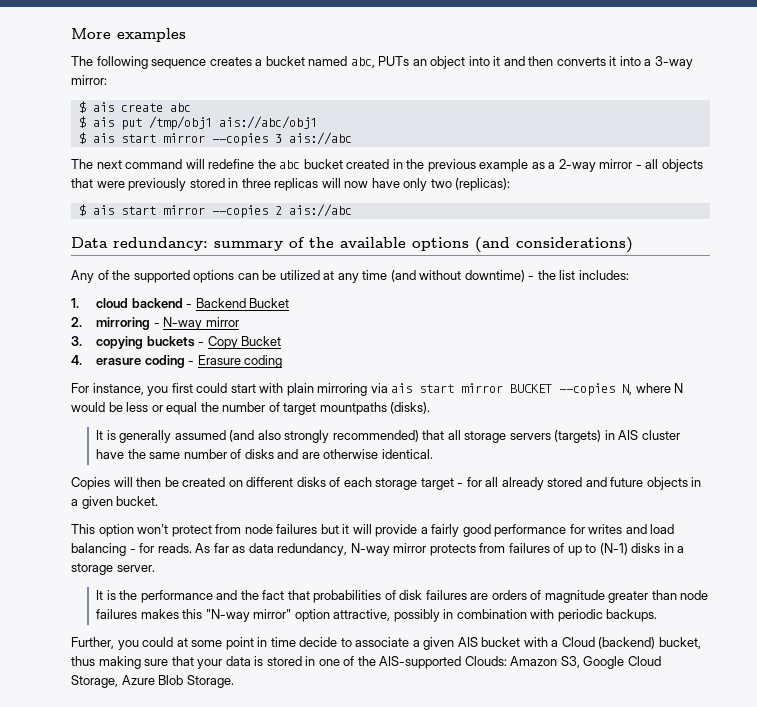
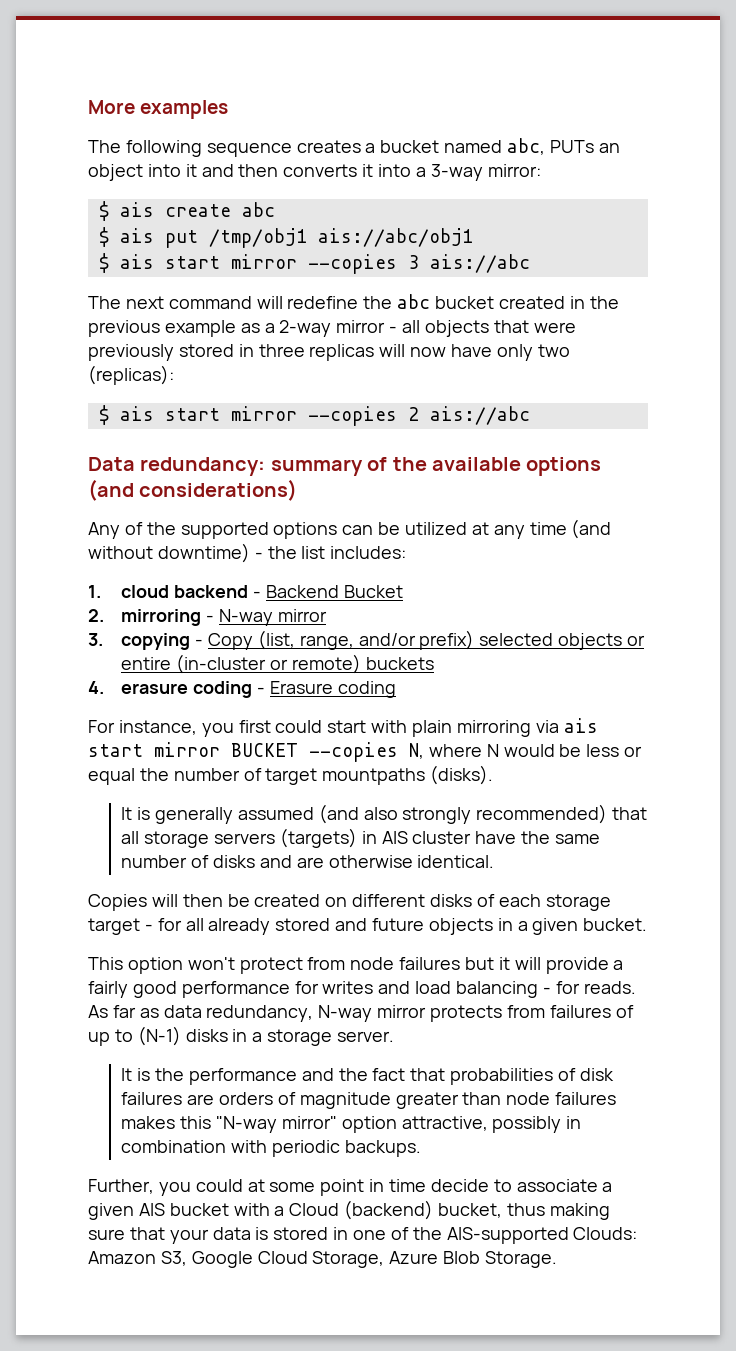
- 3. copying buckets - Copy Bucket
+ 3. copying - Copy (list, range, and/or prefix) selected objects or entire (in-cluster or remote) buckets

